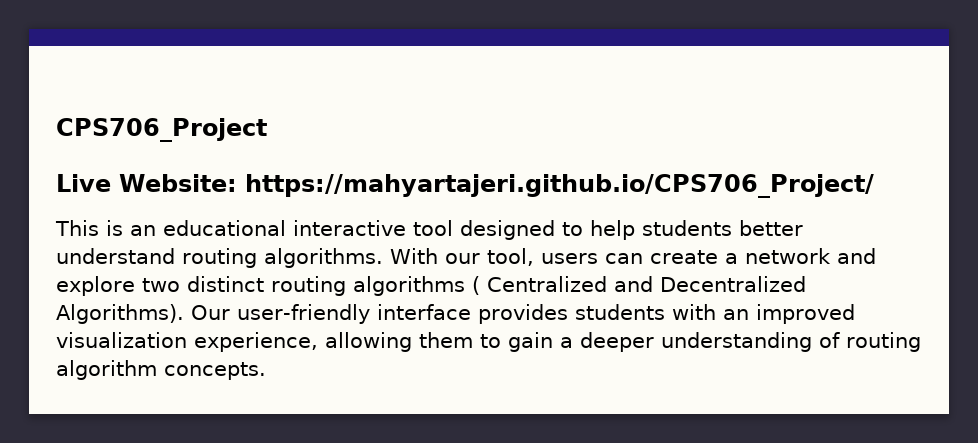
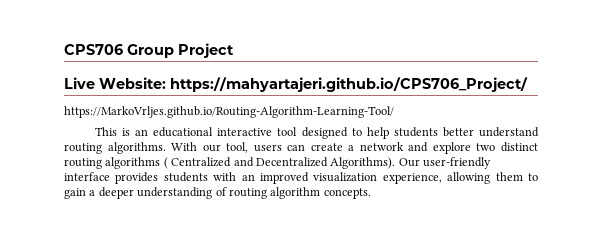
- CPS706_Project
+ CPS706 Group Project
+ https://MarkoVrljes.github.io/Routing-Algorithm-Learning-Tool/

